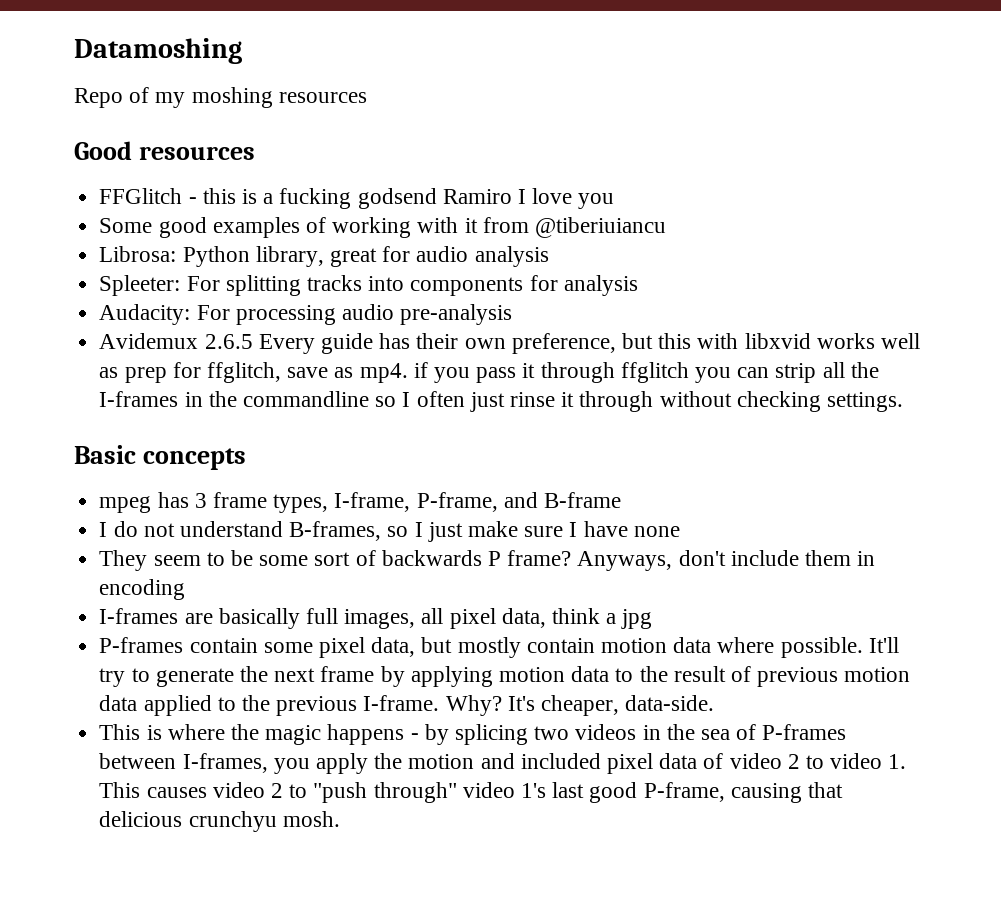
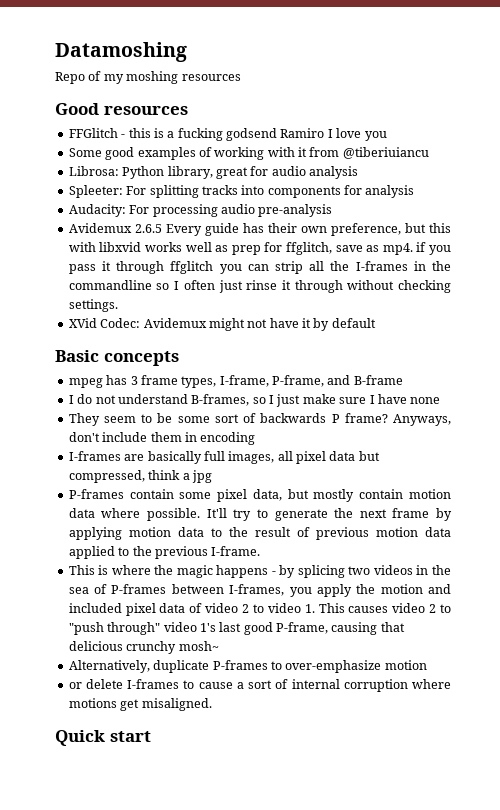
+ XVid Codec: Avidemux might not have it by default
- I-frames are basically full images, all pixel data, think a jpg
+ I-frames are basically full images, all pixel data but compressed, think a jpg
- Why? It's cheaper, data-side.
- This is where the magic happens - by splicing two videos in the sea of P-frames between I-frames, you apply the motion and included pixel data of video 2 to video 1. This causes video 2 to "push through" video 1's last good P-frame, causing that delicious crunchyu mosh.
+ This is where the magic happens - by splicing two videos in the sea of P-frames between I-frames, you apply the motion and included pixel data of video 2 to video 1. This causes video 2 to "push through" video 1's last good P-frame, causing that delicious crunchy mosh~
+ Alternatively, duplicate P-frames to over-emphasize motion
+ or delete I-frames to cause a sort of internal corruption where motions get misaligned.
+ Quick start

